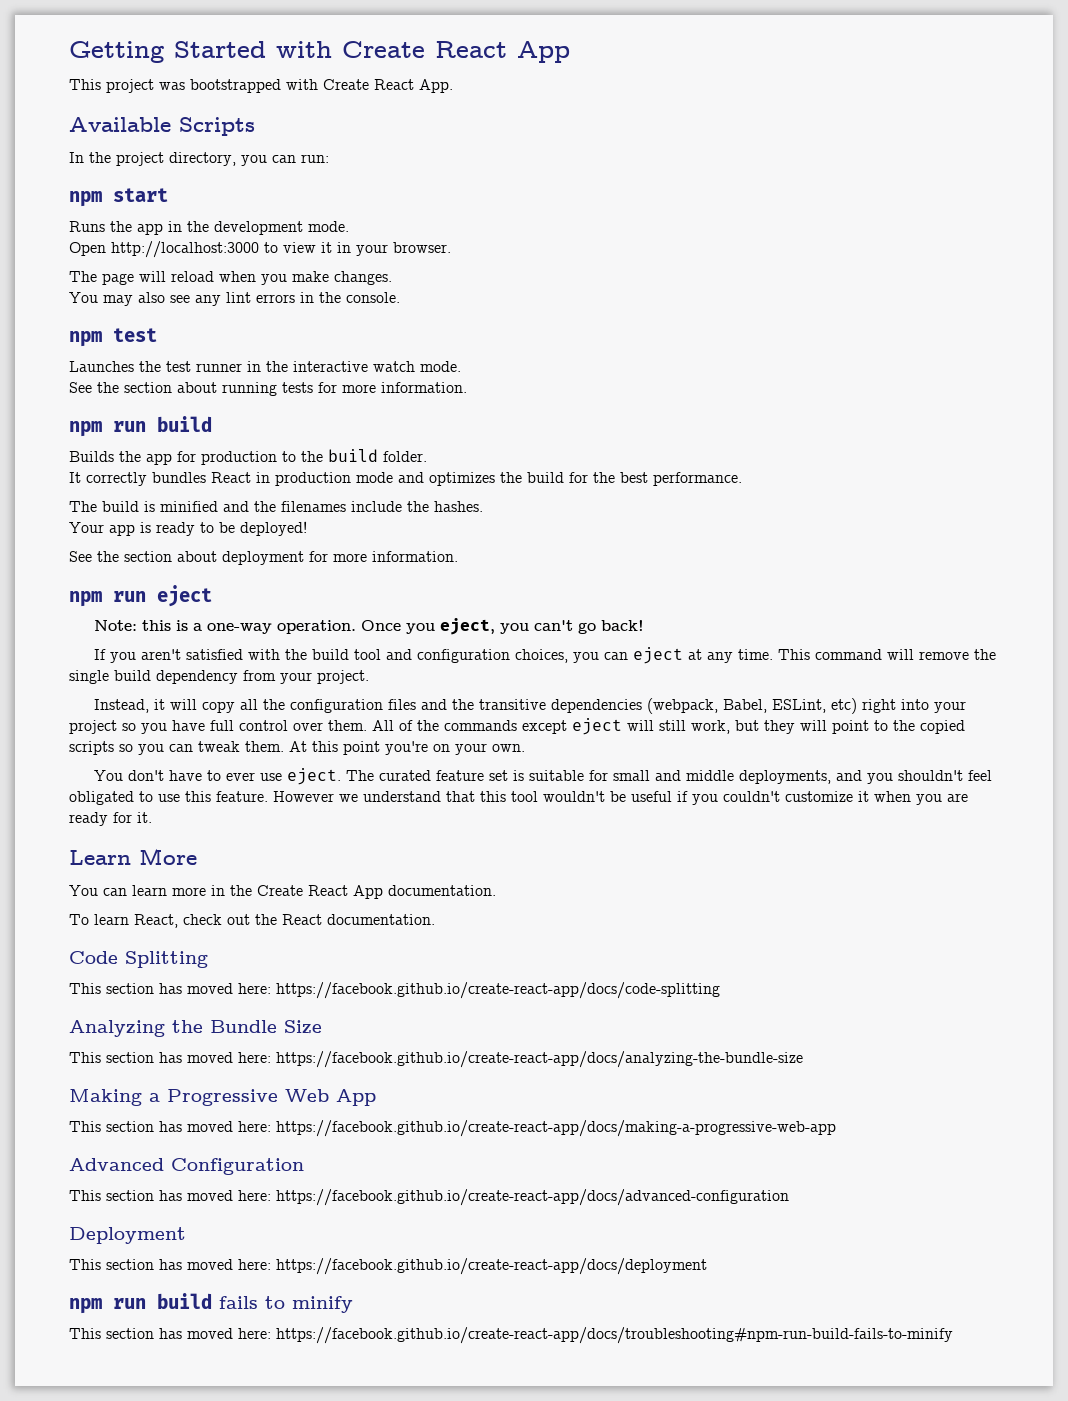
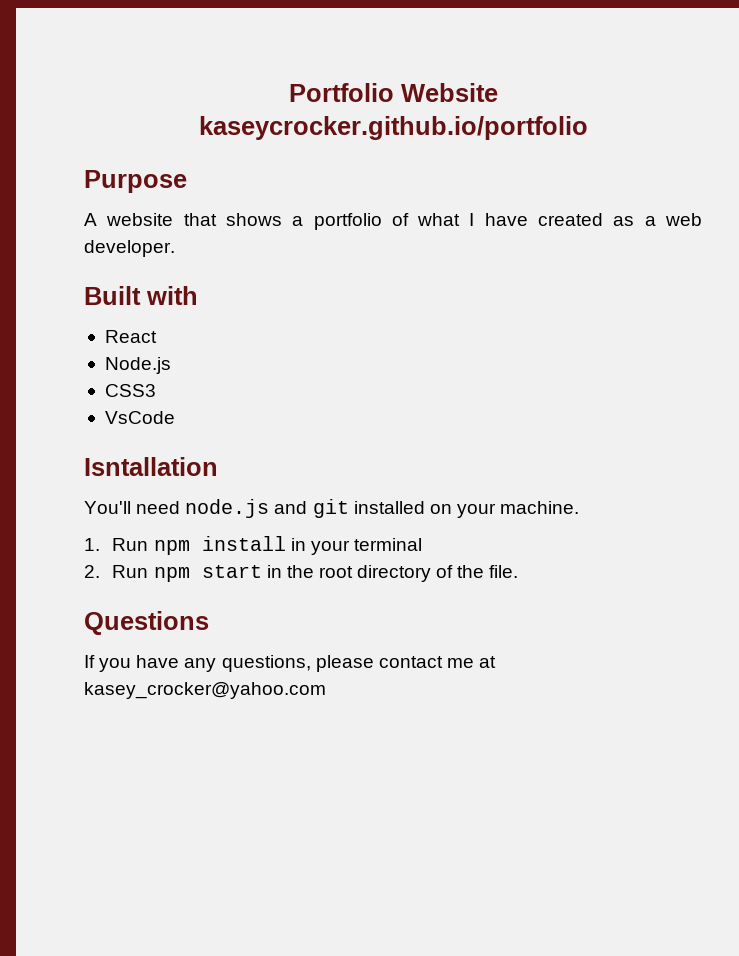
- Getting Started with Create React App
- This project was bootstrapped with Create React App.
- Available Scripts
- In the project directory, you can run:
- npm start
- Runs the app in the development mode.
- Open http://localhost:3000 to view it in your browser.
- The page will reload when you make changes.
- You may also see any lint errors in the console.
- npm test
- Launches the test runner in the interactive watch mode.
- See the section about running tests for more information.
- npm run build
- Builds the app for production to the build folder.
- It correctly bundles React in production mode and optimizes the build for the best performance.
- The build is minified and the filenames include the hashes.
- Your app is ready to be deployed!
- See the section about deployment for more information.
- npm run eject
- Note: this is a one-way operation. Once you eject, you can't go back!
- If you aren't satisfied with the build tool and configuration choices, you can eject at any time. This command will remove the single build dependency from your project.
- Instead, it will copy all the configuration files and the transitive dependencies (webpack, Babel, ESLint, etc) right into your project so you have full control over them. All of the commands except eject will still work, but they will point to the copied scripts so you can tweak them. At this point you're on your own.
- You don't have to ever use eject. The curated feature set is suitable for small and middle deployments, and you shouldn't feel obligated to use this feature. However we understand that this tool wouldn't be useful if you couldn't customize it when you are ready for it.
- Learn More
- You can learn more in the Create React App documentation.
- To learn React, check out the React documentation.
- Code Splitting
- This section has moved here: https://facebook.github.io/create-react-app/docs/code-splitting
- Analyzing the Bundle Size
- This section has moved here: https://facebook.github.io/create-react-app/docs/analyzing-the-bundle-size
- Making a Progressive Web App
- This section has moved here: https://facebook.github.io/create-react-app/docs/making-a-progressive-web-app
- Advanced Configuration
- This section has moved here: https://facebook.github.io/create-react-app/docs/advanced-configuration
- Deployment
- This section has moved here: https://facebook.github.io/create-react-app/docs/deployment
- npm run build fails to minify
- This section has moved here: https://facebook.github.io/create-react-app/docs/troubleshooting#npm-run-build-fails-to-minify
+ Portfolio Website
+ kaseycrocker.github.io/portfolio
+ Purpose
+ A website that shows a portfolio of what I have created as a web developer.
+ Built with
+ React
+ Node.js
+ CSS3
+ VsCode
+ Isntallation
+ You'll need node.js and git installed on your machine.
+ 1. Run npm install in your terminal
+ 2. Run npm start in the root directory of the file.
+ Questions
+ If you have any questions, please contact me at kasey_crocker@yahoo.com

